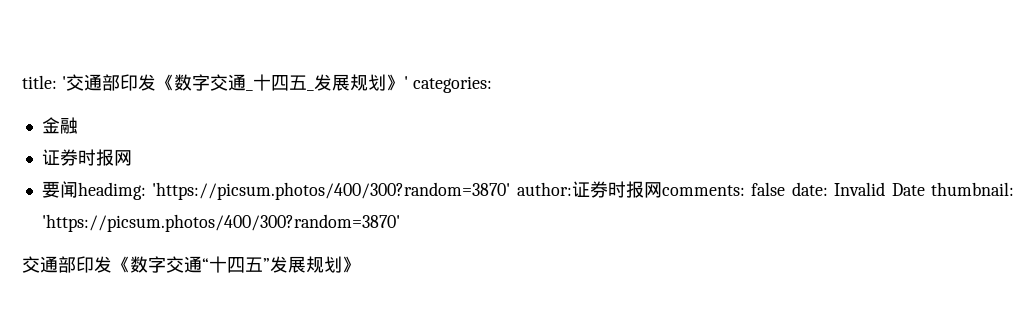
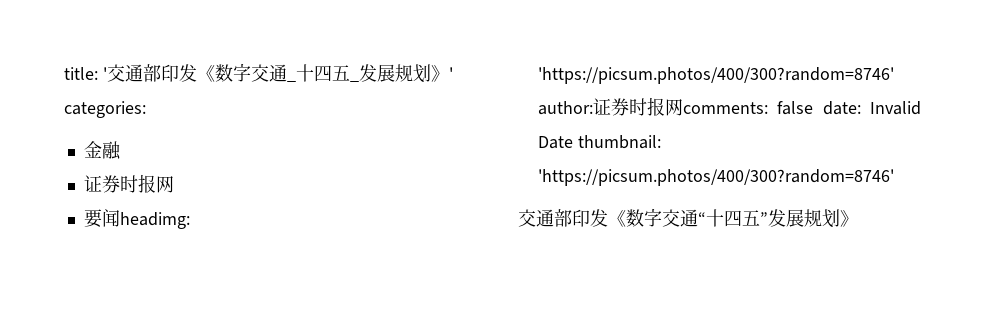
- 要闻headimg: 'https://picsum.photos/400/300?random=3870' author:证券时报网comments: false date: Invalid Date thumbnail: 'https://picsum.photos/400/300?random=3870'
+ 要闻headimg: 'https://picsum.photos/400/300?random=8746' author:证券时报网comments: false date: Invalid Date thumbnail: 'https://picsum.photos/400/300?random=8746'

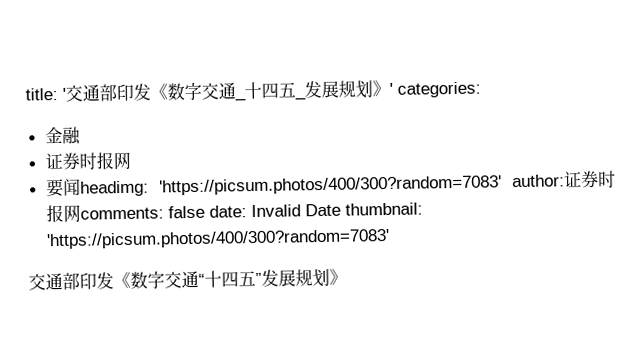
- 要闻headimg: 'https://picsum.photos/400/300?random=8746' author:证券时报网comments: false date: Invalid Date thumbnail: 'https://picsum.photos/400/300?random=8746'
+ 要闻headimg: 'https://picsum.photos/400/300?random=7083' author:证券时报网comments: false date: Invalid Date thumbnail: 'https://picsum.photos/400/300?random=7083'

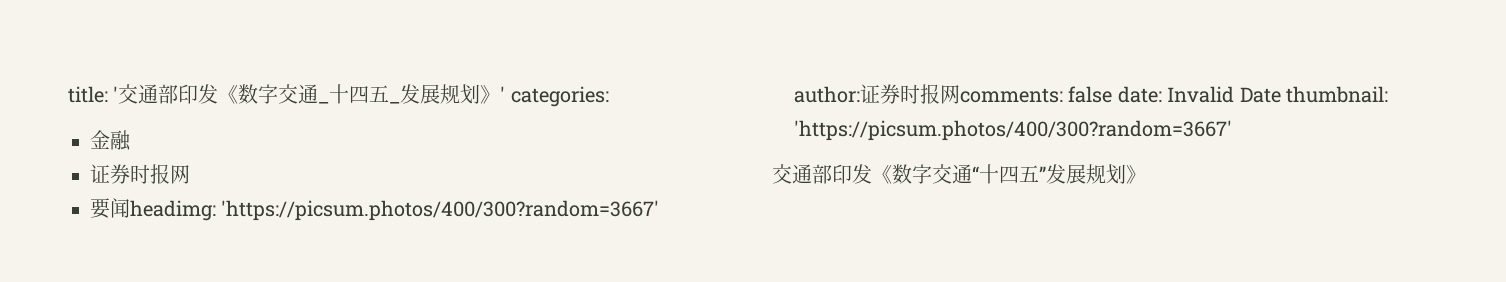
- 要闻headimg: 'https://picsum.photos/400/300?random=7083' author:证券时报网comments: false date: Invalid Date thumbnail: 'https://picsum.photos/400/300?random=7083'
+ 要闻headimg: 'https://picsum.photos/400/300?random=3667' author:证券时报网comments: false date: Invalid Date thumbnail: 'https://picsum.photos/400/300?random=3667'

